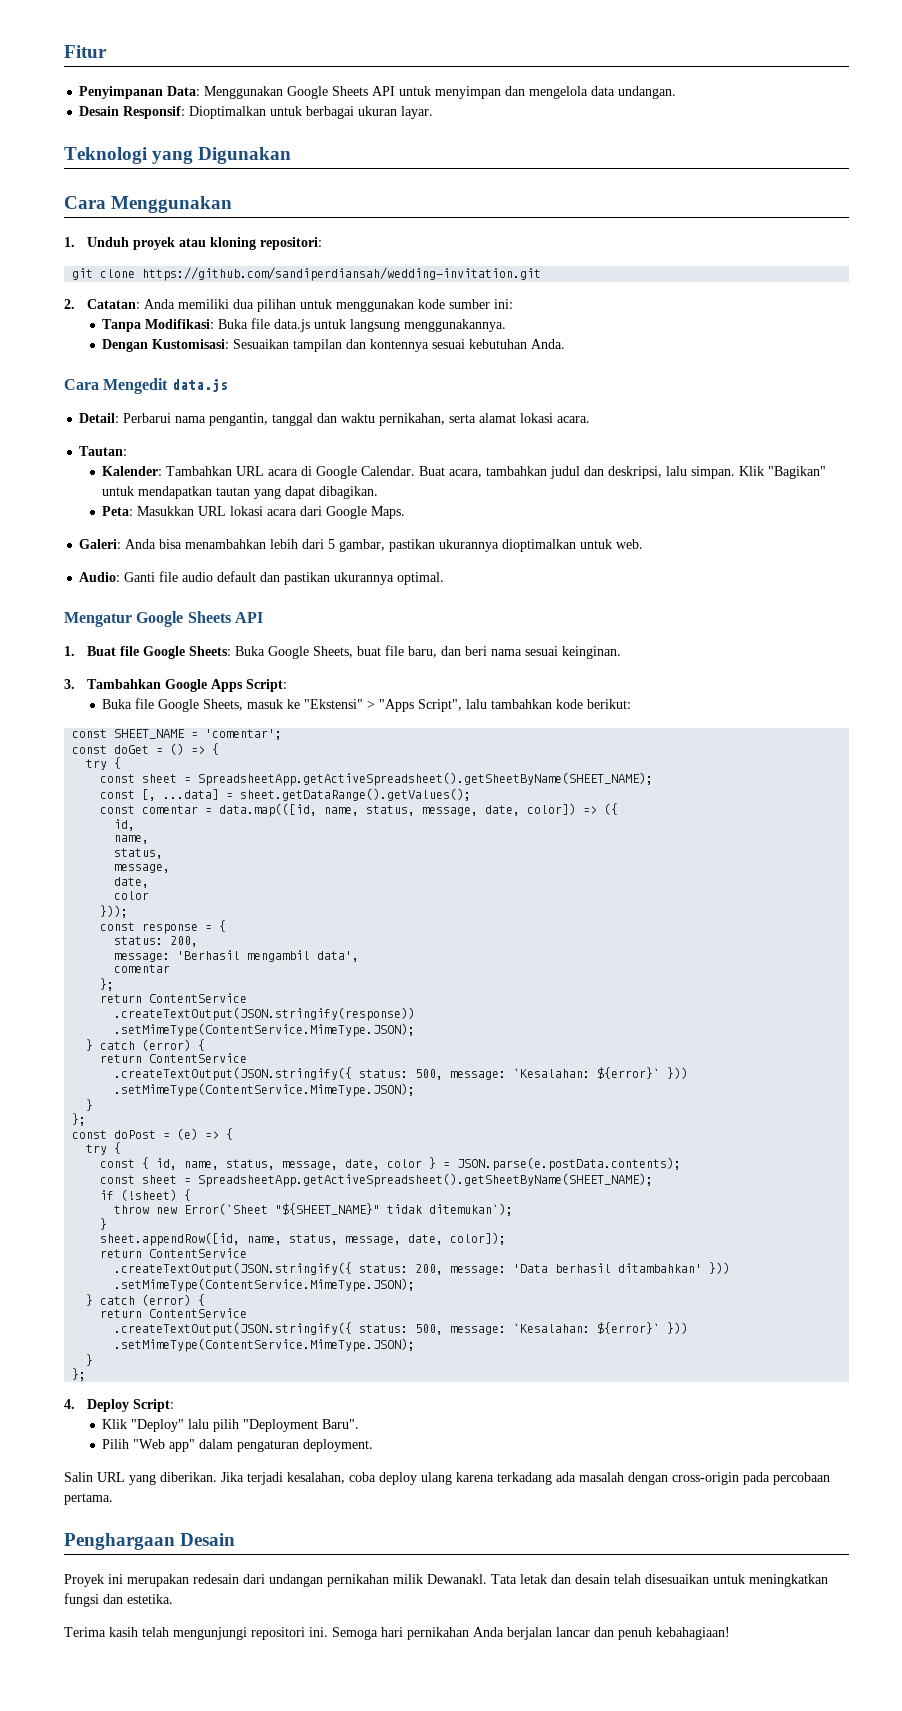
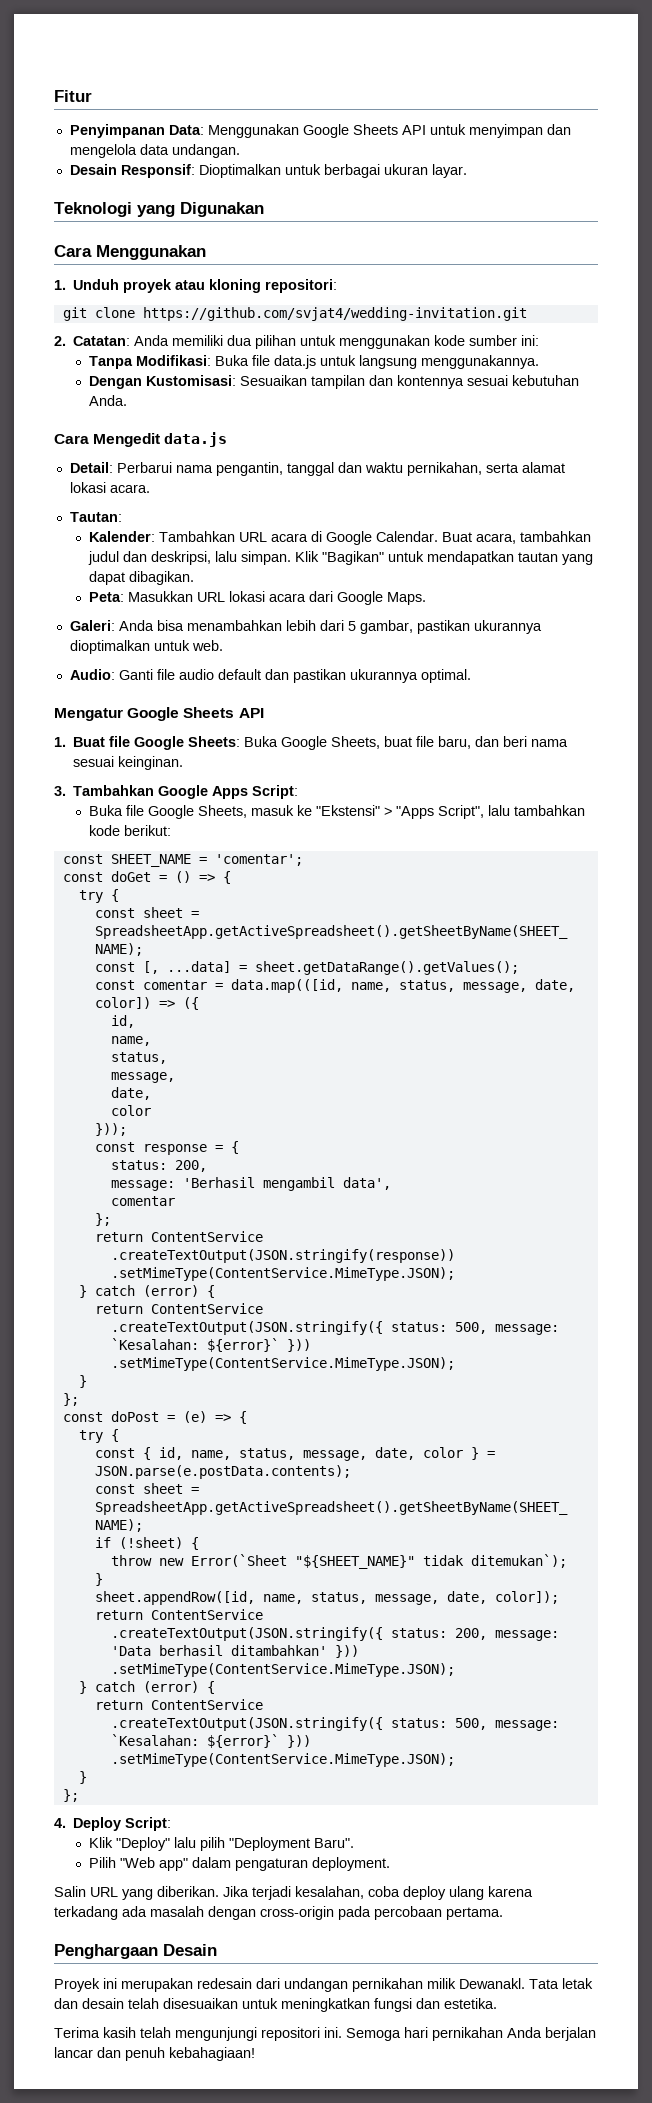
- git clone https://github.com/sandiperdiansah/wedding-invitation.git
+ git clone https://github.com/svjat4/wedding-invitation.git

